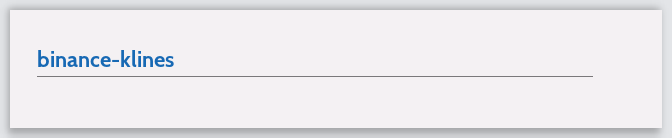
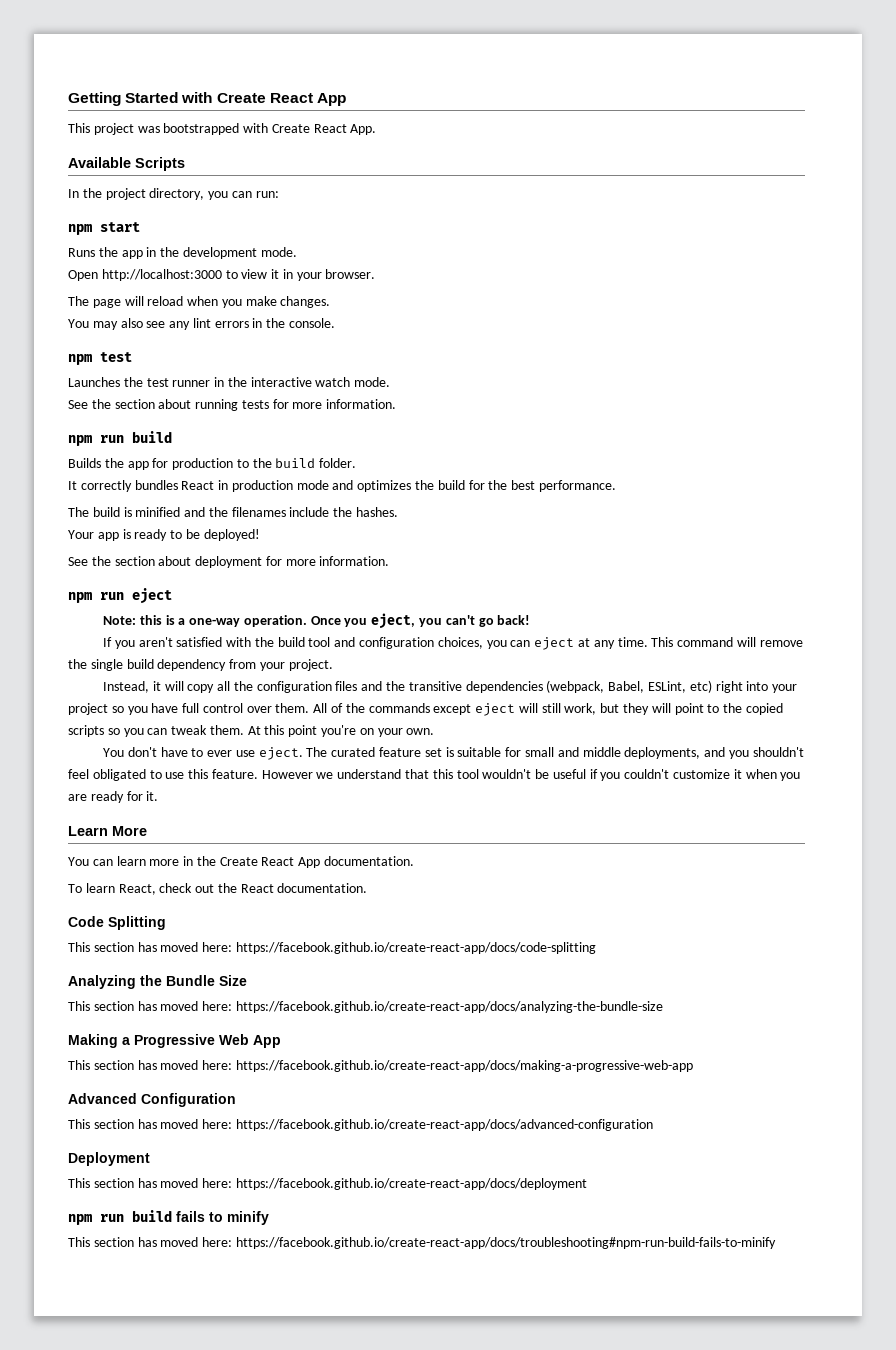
- binance-klines
+ Getting Started with Create React App
+ This project was bootstrapped with Create React App.
+ Available Scripts
+ In the project directory, you can run:
+ npm start
+ Runs the app in the development mode.
+ Open http://localhost:3000 to view it in your browser.
+ The page will reload when you make changes.
+ You may also see any lint errors in the console.
+ npm test
+ Launches the test runner in the interactive watch mode.
+ See the section about running tests for more information.
+ npm run build
+ Builds the app for production to the build folder.
+ It correctly bundles React in production mode and optimizes the build for the best performance.
+ The build is minified and the filenames include the hashes.
+ Your app is ready to be deployed!
+ See the section about deployment for more information.
+ npm run eject
+ Note: this is a one-way operation. Once you eject, you can't go back!
+ If you aren't satisfied with the build tool and configuration choices, you can eject at any time. This command will remove the single build dependency from your project.
+ Instead, it will copy all the configuration files and the transitive dependencies (webpack, Babel, ESLint, etc) right into your project so you have full control over them. All of the commands except eject will still work, but they will point to the copied scripts so you can tweak them. At this point you're on your own.
+ You don't have to ever use eject. The curated feature set is suitable for small and middle deployments, and you shouldn't feel obligated to use this feature. However we understand that this tool wouldn't be useful if you couldn't customize it when you are ready for it.
+ Learn More
+ You can learn more in the Create React App documentation.
+ To learn React, check out the React documentation.
+ Code Splitting
+ This section has moved here: https://facebook.github.io/create-react-app/docs/code-splitting
+ Analyzing the Bundle Size
+ This section has moved here: https://facebook.github.io/create-react-app/docs/analyzing-the-bundle-size
+ Making a Progressive Web App
+ This section has moved here: https://facebook.github.io/create-react-app/docs/making-a-progressive-web-app
+ Advanced Configuration
+ This section has moved here: https://facebook.github.io/create-react-app/docs/advanced-configuration
+ Deployment
+ This section has moved here: https://facebook.github.io/create-react-app/docs/deployment
+ npm run build fails to minify
+ This section has moved here: https://facebook.github.io/create-react-app/docs/troubleshooting#npm-run-build-fails-to-minify

